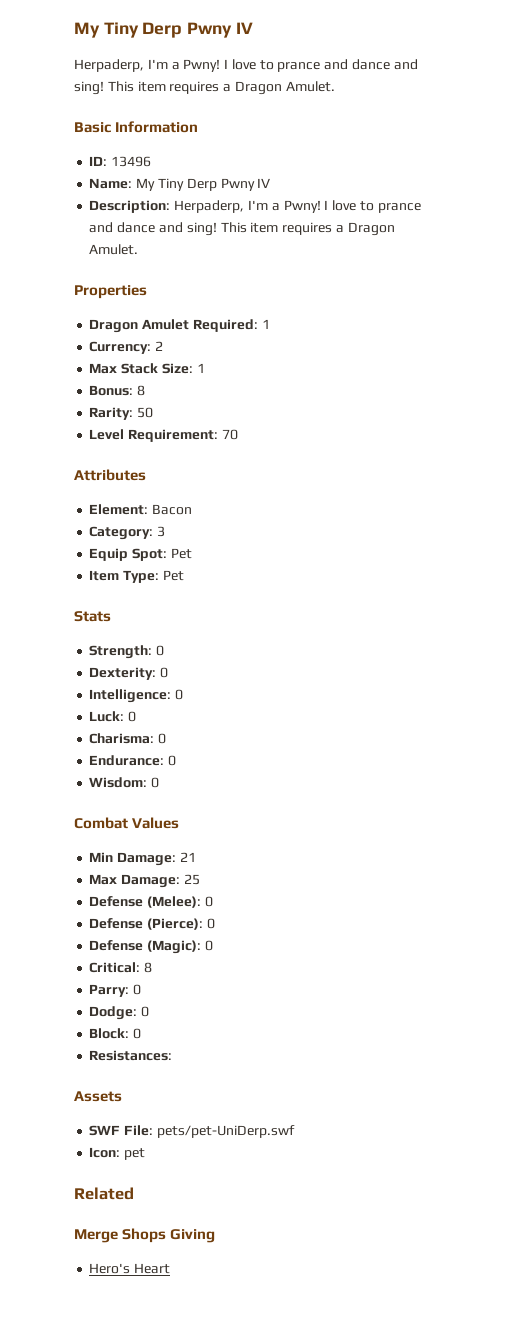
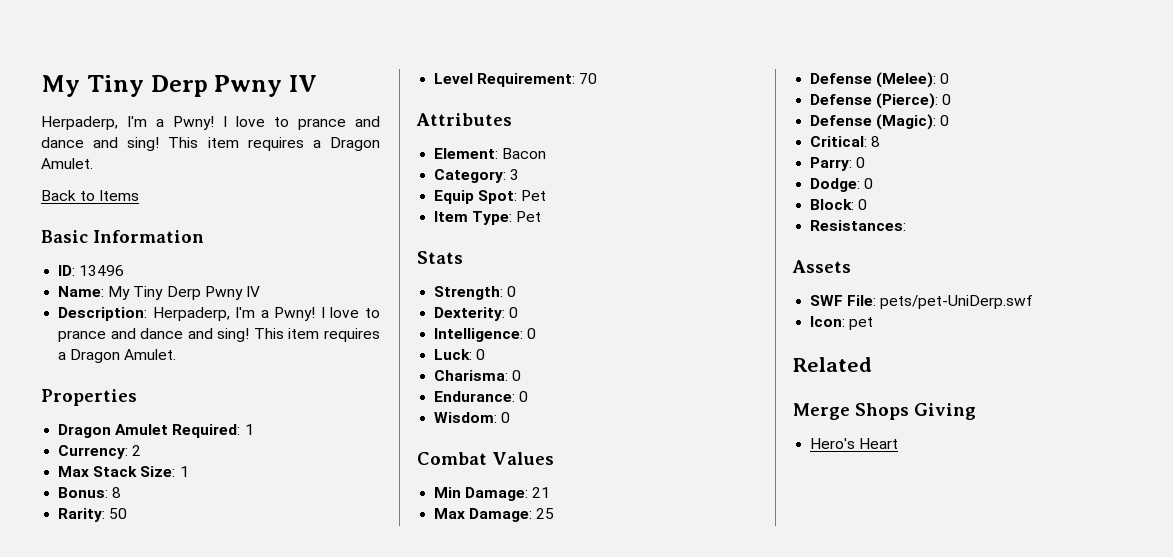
+ Back to Items

